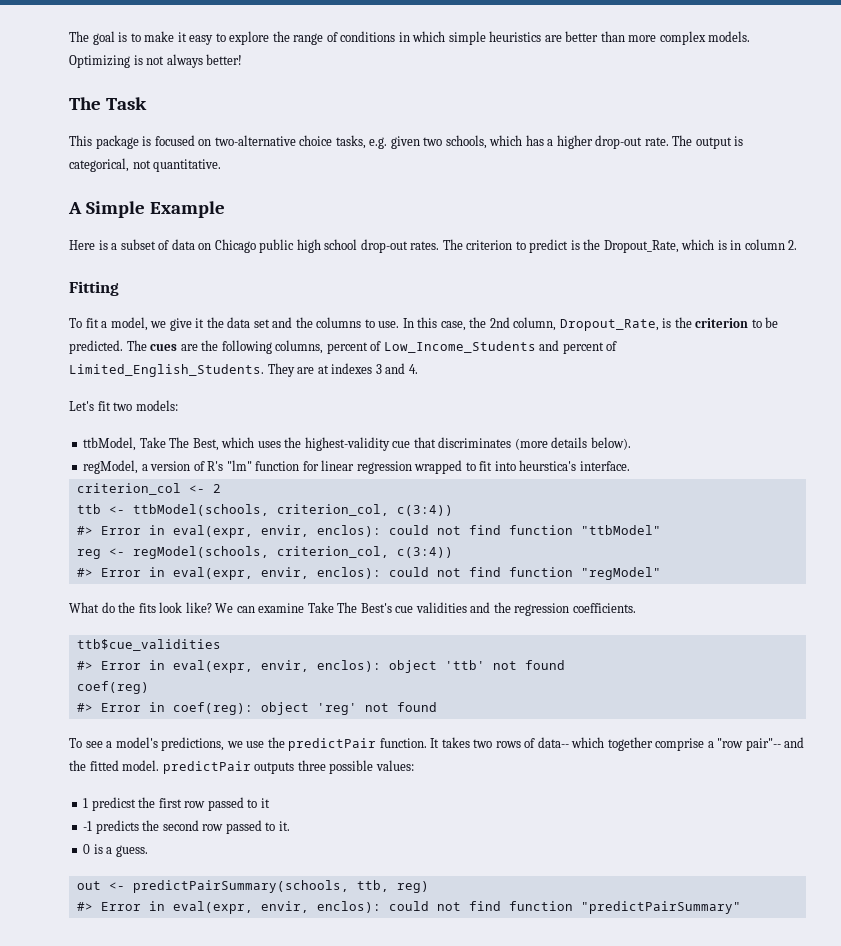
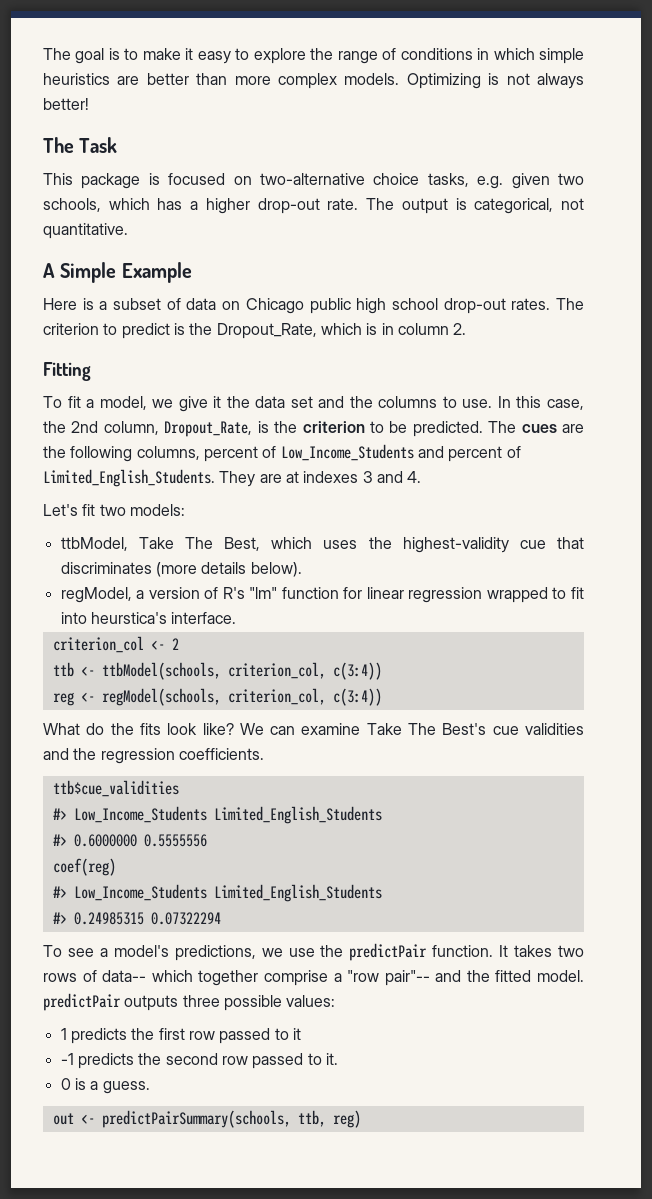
- #> Error in eval(expr, envir, enclos): could not find function "ttbModel"
- #> Error in eval(expr, envir, enclos): could not find function "regModel"
  ttb$cue_validities
- #> Error in eval(expr, envir, enclos): object 'ttb' not found
+ #> Low_Income_Students Limited_English_Students
+ #> 0.6000000 0.5555556
  coef(reg)
- #> Error in coef(reg): object 'reg' not found
+ #> Low_Income_Students Limited_English_Students
+ #> 0.24985315 0.07322294
- 1 predicst the first row passed to it
+ 1 predicts the first row passed to it
- #> Error in eval(expr, envir, enclos): could not find function "predictPairSummary"

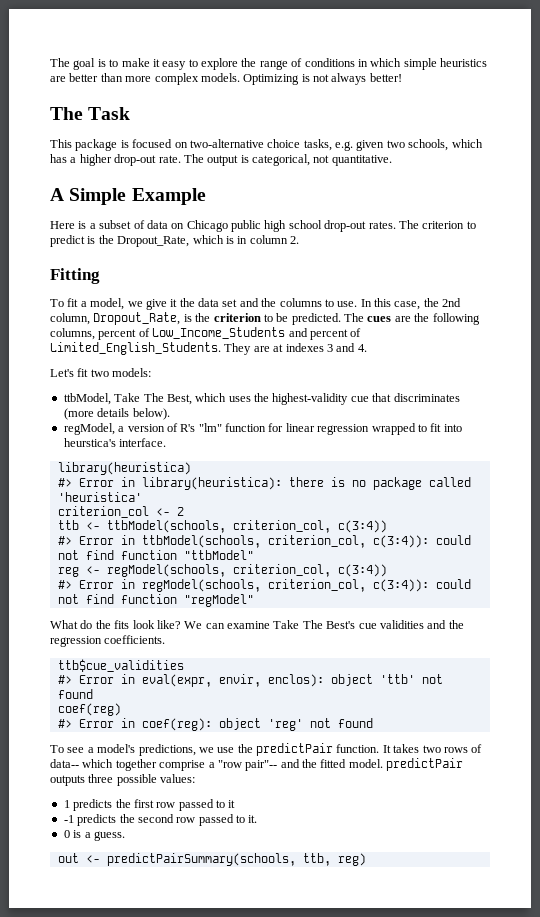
+ library(heuristica)
+ #> Error in library(heuristica): there is no package called 'heuristica'
+ #> Error in ttbModel(schools, criterion_col, c(3:4)): could not find function "ttbModel"
+ #> Error in regModel(schools, criterion_col, c(3:4)): could not find function "regModel"
  ttb$cue_validities
- #> Low_Income_Students Limited_English_Students
- #> 0.6000000 0.5555556
+ #> Error in eval(expr, envir, enclos): object 'ttb' not found
  coef(reg)
- #> Low_Income_Students Limited_English_Students
- #> 0.24985315 0.07322294
+ #> Error in coef(reg): object 'reg' not found

